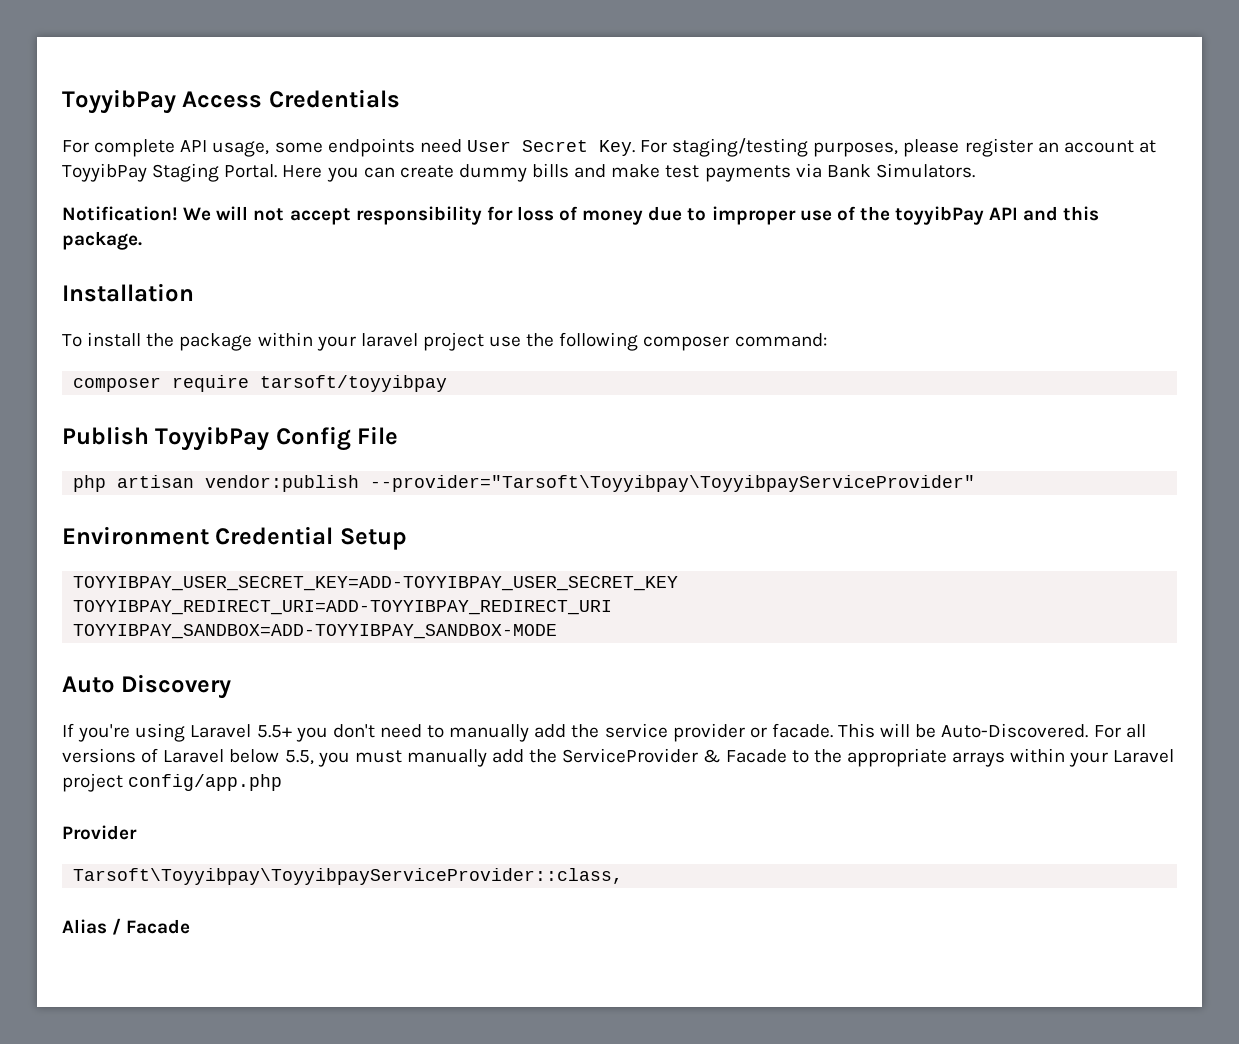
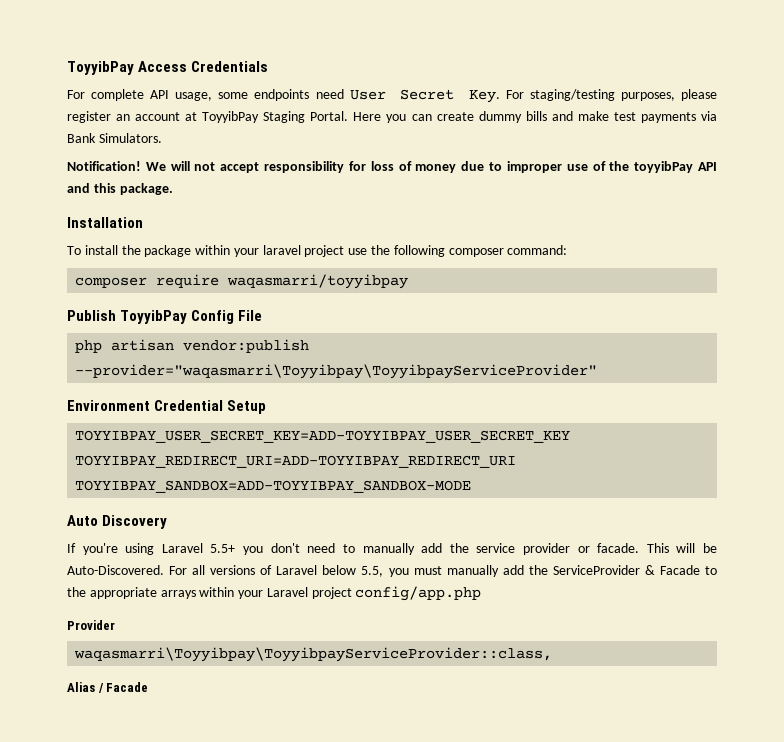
- composer require tarsoft/toyyibpay
+ composer require waqasmarri/toyyibpay
- php artisan vendor:publish --provider="Tarsoft\Toyyibpay\ToyyibpayServiceProvider"
+ php artisan vendor:publish --provider="waqasmarri\Toyyibpay\ToyyibpayServiceProvider"
- Tarsoft\Toyyibpay\ToyyibpayServiceProvider::class,
+ waqasmarri\Toyyibpay\ToyyibpayServiceProvider::class,

